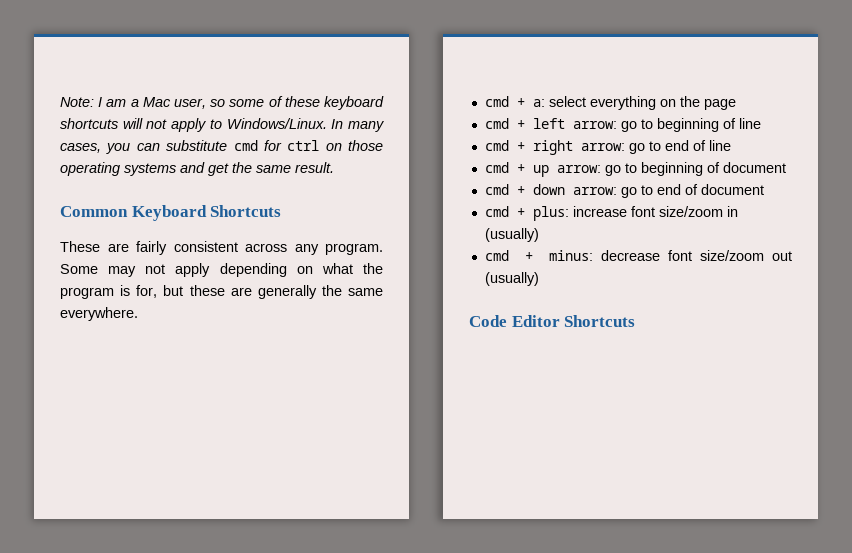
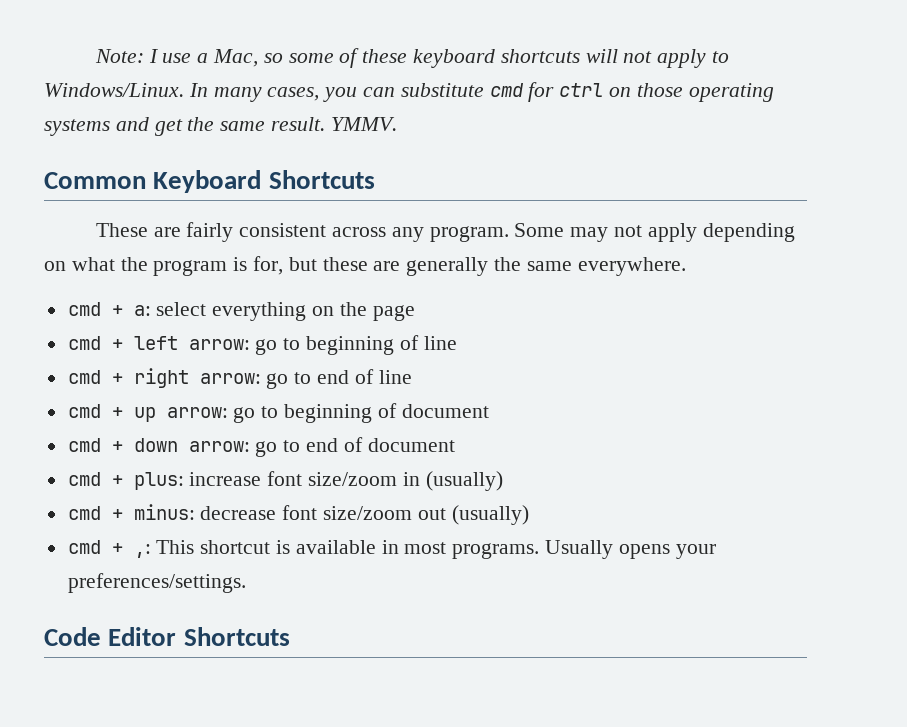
- Note: I am a Mac user, so some of these keyboard shortcuts will not apply to Windows/Linux.
+ Note: I use a Mac, so some of these keyboard shortcuts will not apply to Windows/Linux.
+ YMMV.
+ cmd + ,: This shortcut is available in most programs. Usually opens your preferences/settings.

